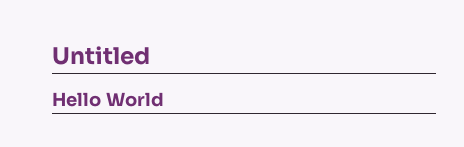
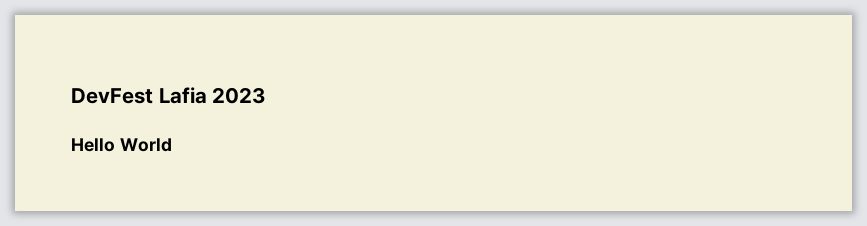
- Untitled
+ DevFest Lafia 2023

